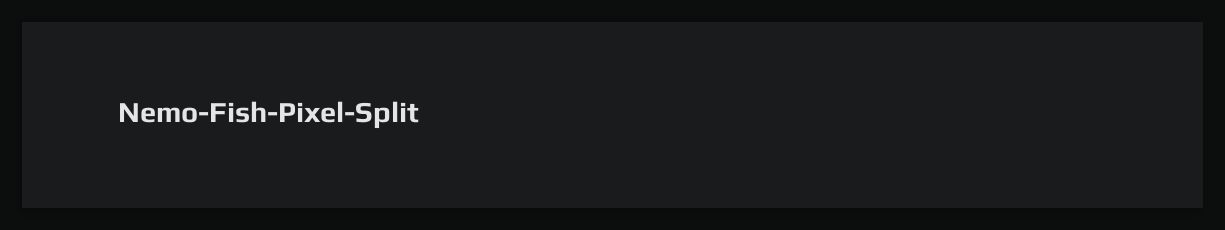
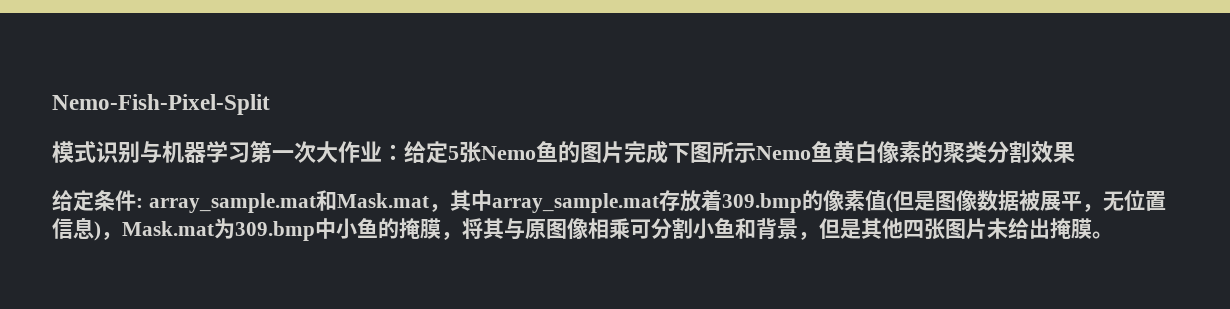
+ 模式识别与机器学习第一次大作业：给定5张Nemo鱼的图片完成下图所示Nemo鱼黄白像素的聚类分割效果
+ 给定条件: array_sample.mat和Mask.mat，其中array_sample.mat存放着309.bmp的像素值(但是图像数据被展平，无位置信息)，Mask.mat为309.bmp中小鱼的掩膜，将其与原图像相乘可分割小鱼和背景，但是其他四张图片未给出掩膜。

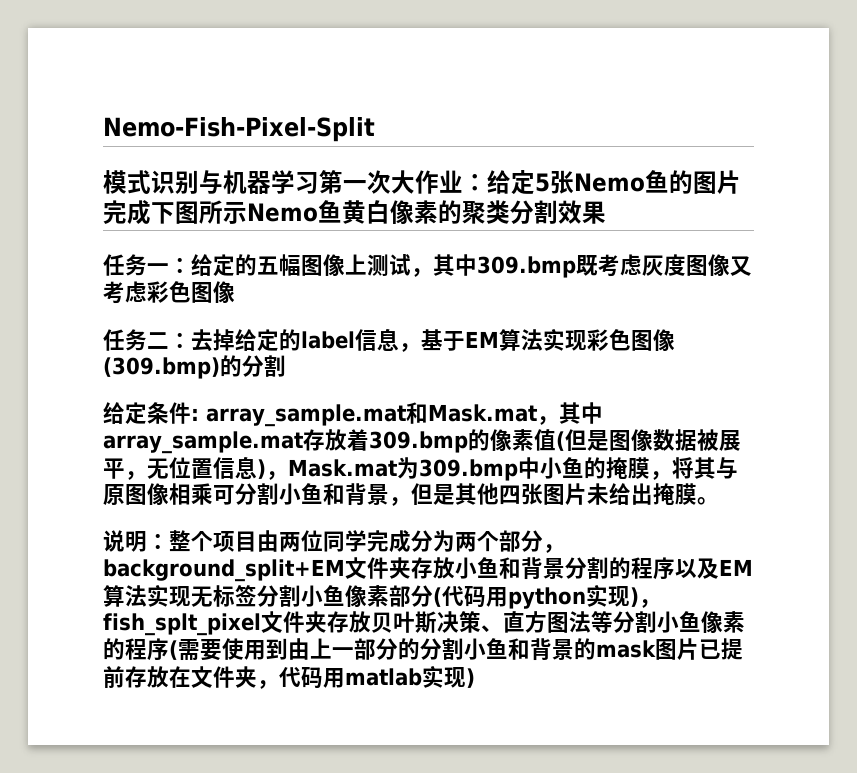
+ 任务一：给定的五幅图像上测试，其中309.bmp既考虑灰度图像又考虑彩色图像
+ 任务二：去掉给定的label信息，基于EM算法实现彩色图像(309.bmp)的分割
+ 说明：整个项目由两位同学完成分为两个部分，background_split+EM文件夹存放小鱼和背景分割的程序以及EM算法实现无标签分割小鱼像素部分(代码用python实现)，fish_splt_pixel文件夹存放贝叶斯决策、直方图法等分割小鱼像素的程序(需要使用到由上一部分的分割小鱼和背景的mask图片已提前存放在文件夹，代码用matlab实现)

